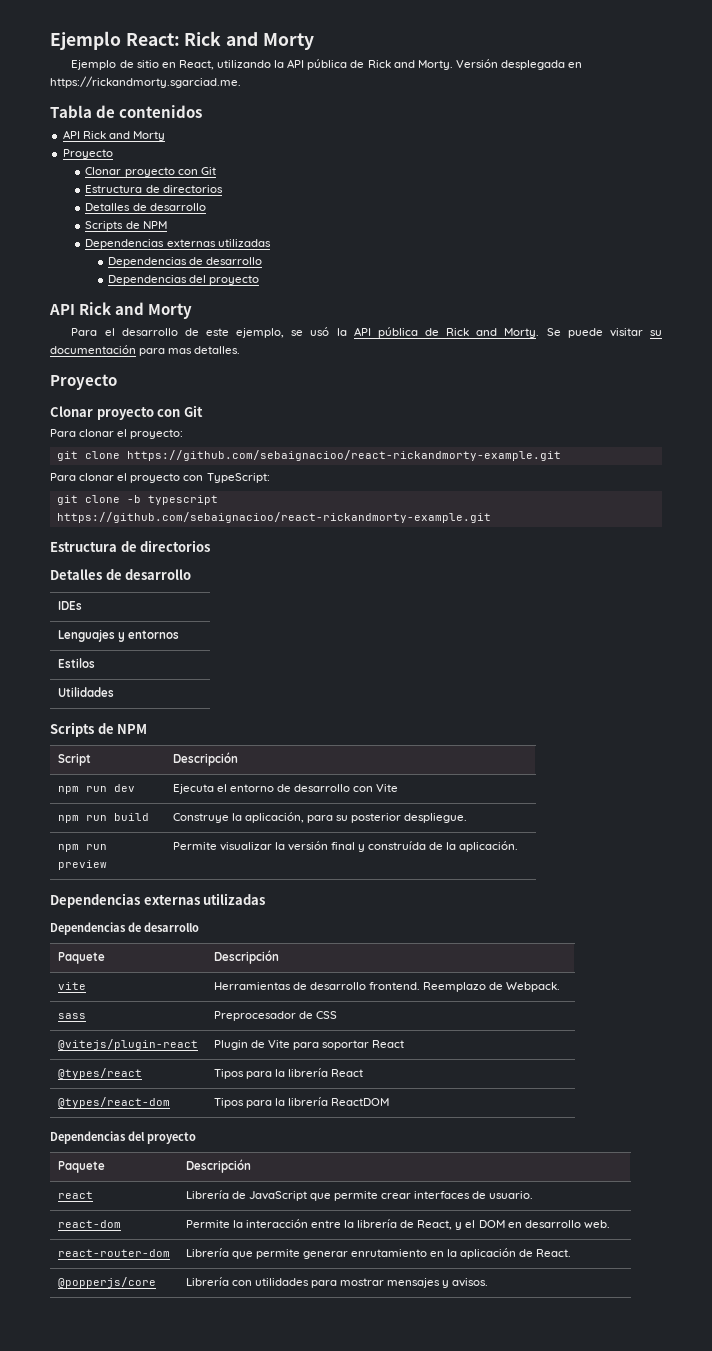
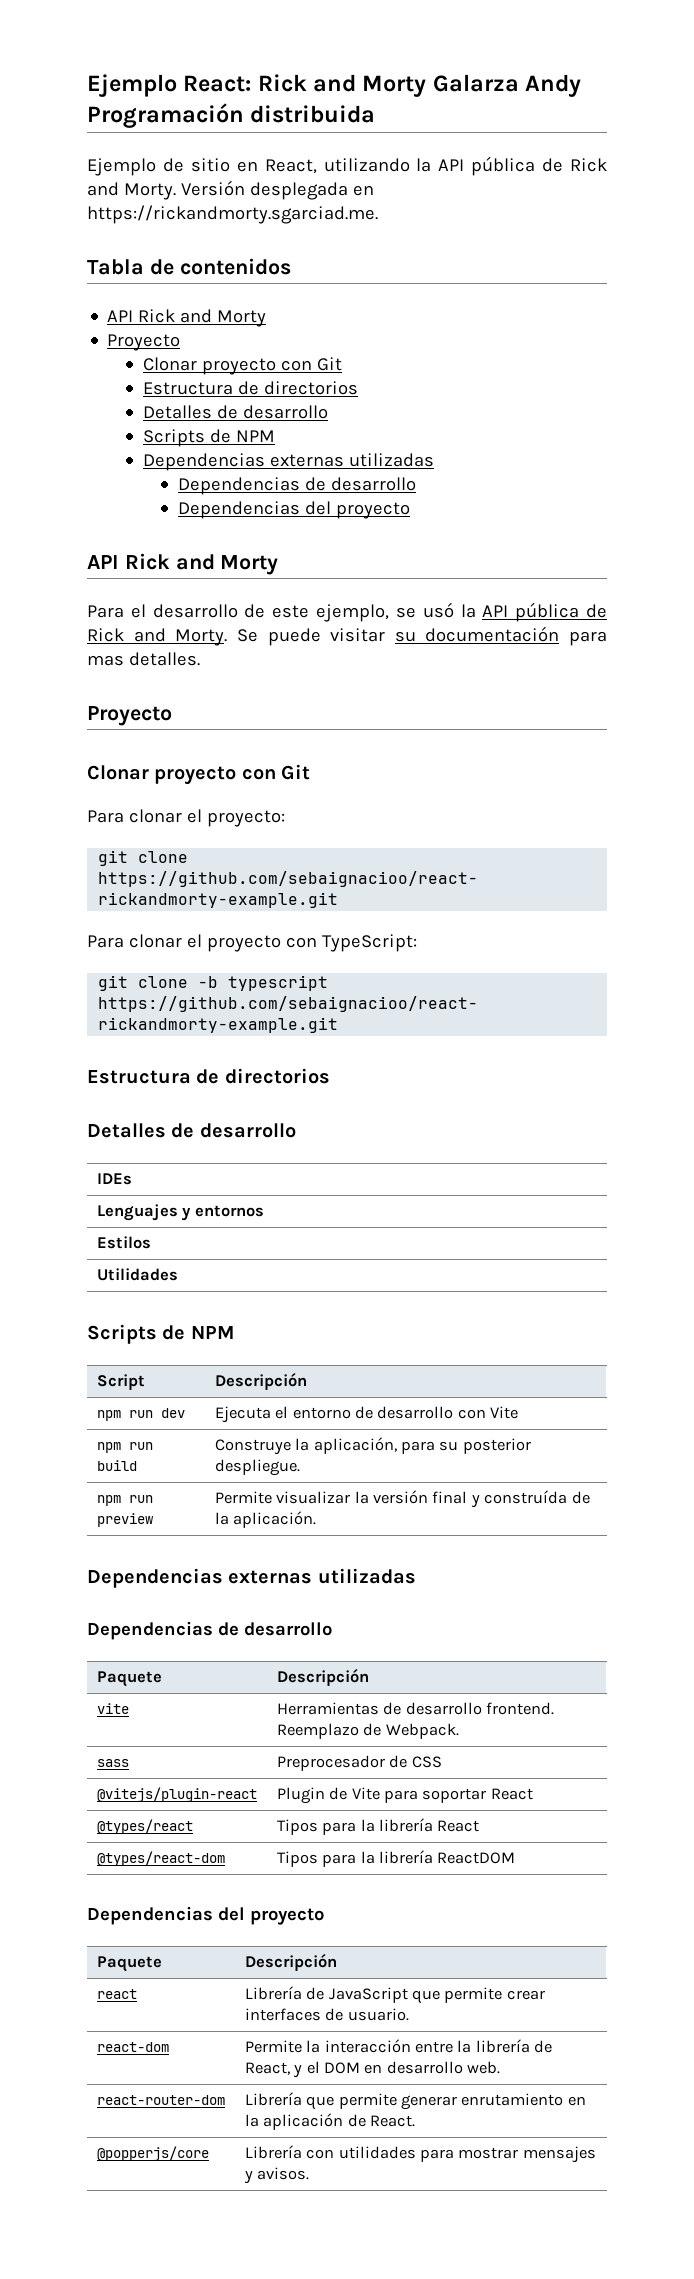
- Ejemplo React: Rick and Morty
+ Ejemplo React: Rick and Morty Galarza Andy Programación distribuida

